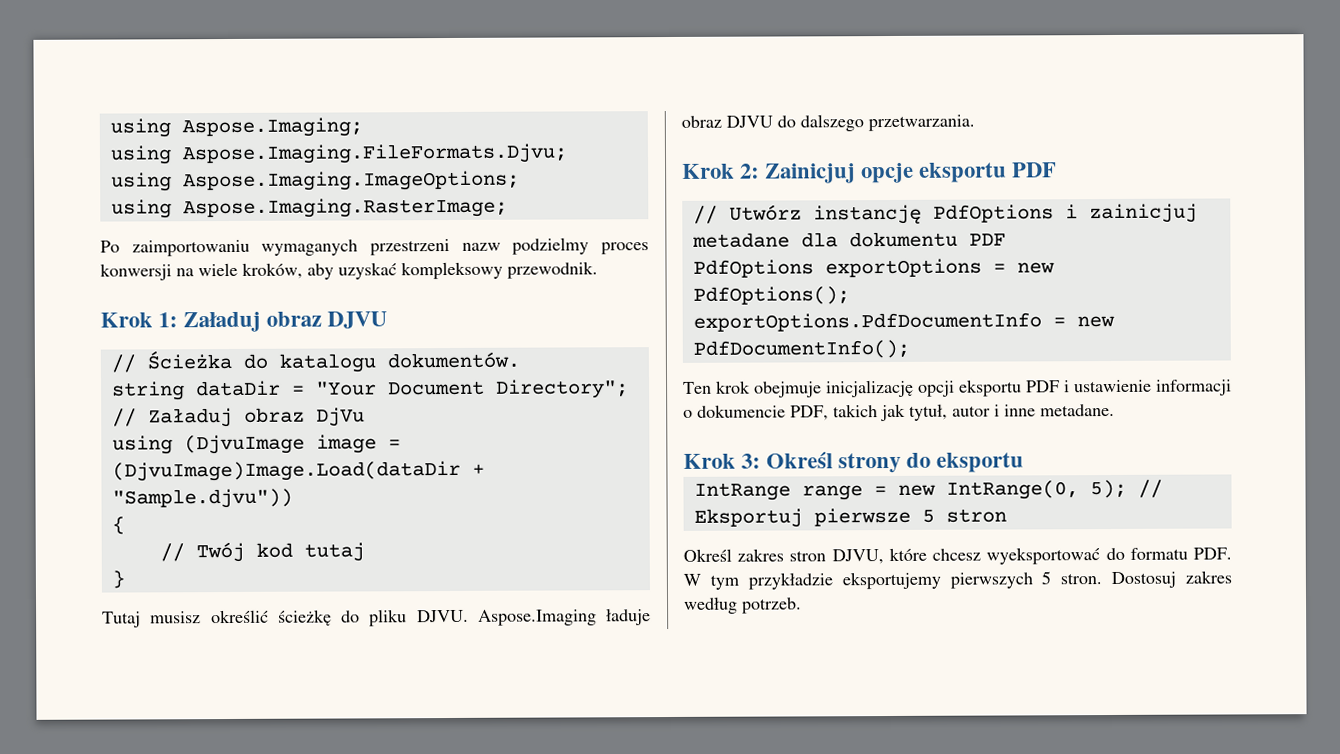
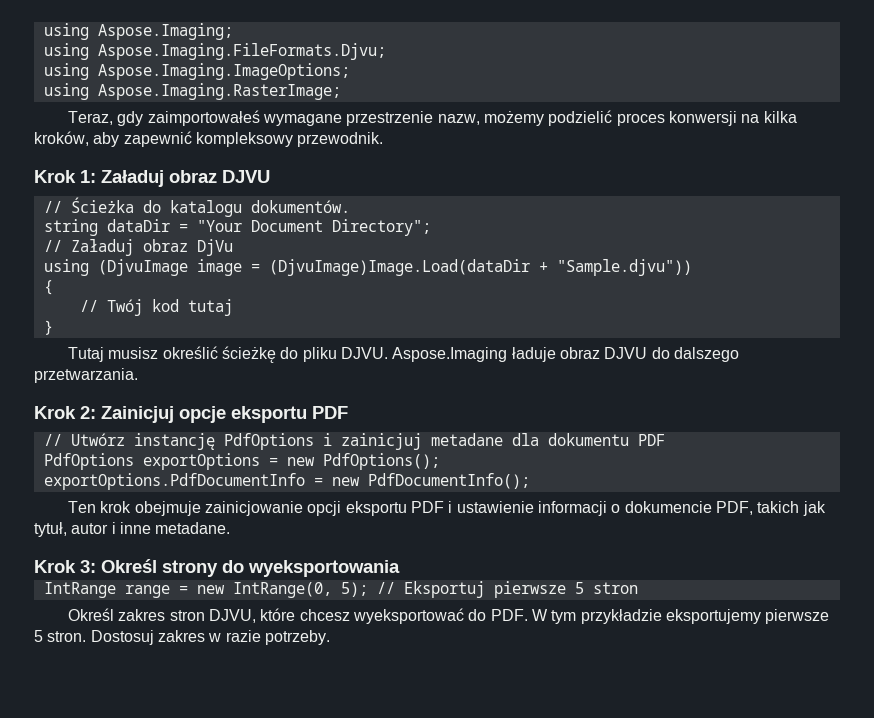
- Po zaimportowaniu wymaganych przestrzeni nazw podzielmy proces konwersji na wiele kroków, aby uzyskać kompleksowy przewodnik.
+ Teraz, gdy zaimportowałeś wymagane przestrzenie nazw, możemy podzielić proces konwersji na kilka kroków, aby zapewnić kompleksowy przewodnik.
- Ten krok obejmuje inicjalizację opcji eksportu PDF i ustawienie informacji o dokumencie PDF, takich jak tytuł, autor i inne metadane.
+ Ten krok obejmuje zainicjowanie opcji eksportu PDF i ustawienie informacji o dokumencie PDF, takich jak tytuł, autor i inne metadane.
- Krok 3: Określ strony do eksportu
+ Krok 3: Określ strony do wyeksportowania
- Określ zakres stron DJVU, które chcesz wyeksportować do formatu PDF. W tym przykładzie eksportujemy pierwszych 5 stron.
+ Określ zakres stron DJVU, które chcesz wyeksportować do PDF. W tym przykładzie eksportujemy pierwsze 5 stron.
- Dostosuj zakres według potrzeb.
+ Dostosuj zakres w razie potrzeby.

